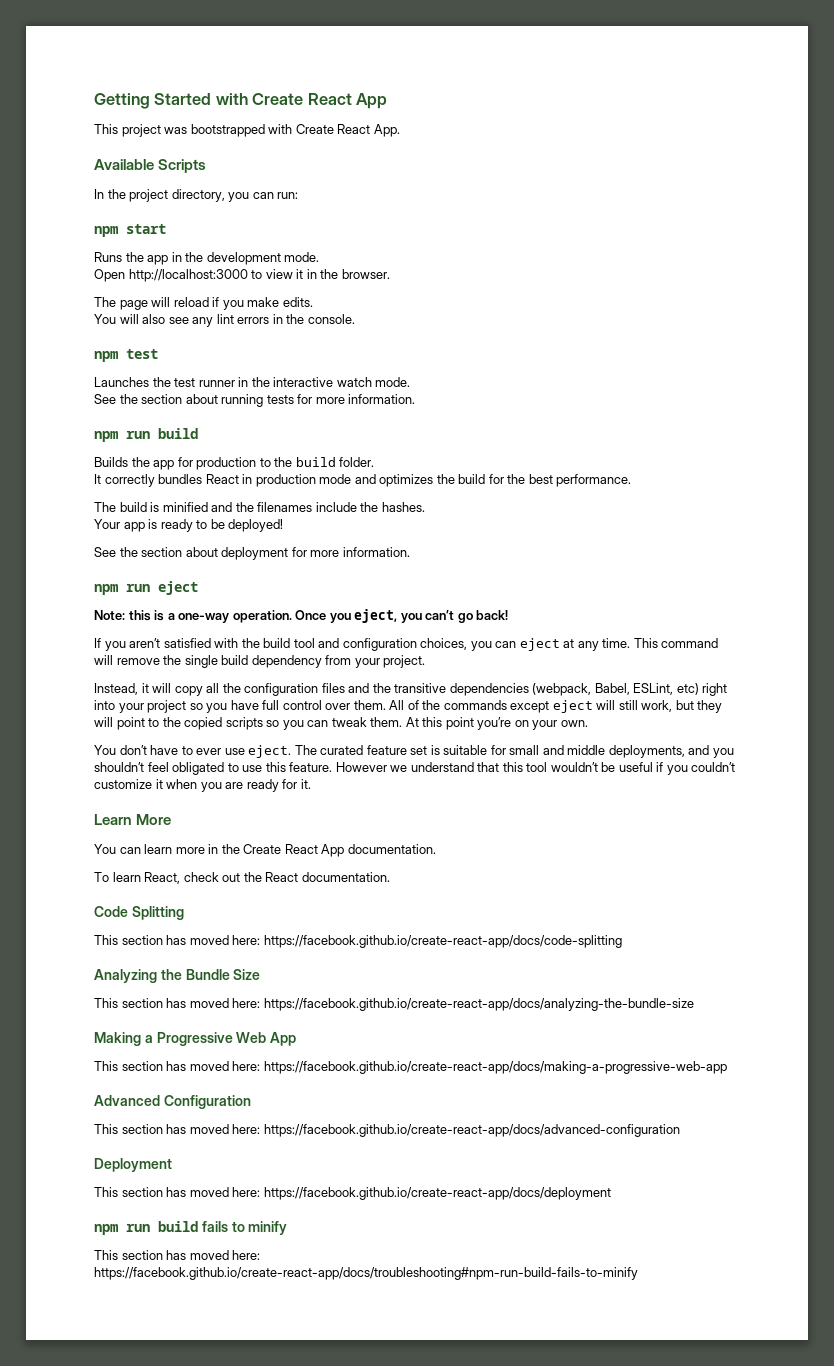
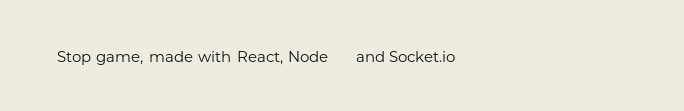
- Getting Started with Create React App
- This project was bootstrapped with Create React App.
- Available Scripts
- In the project directory, you can run:
- npm start
- Runs the app in the development mode.
- Open http://localhost:3000 to view it in the browser.
- The page will reload if you make edits.
- You will also see any lint errors in the console.
- npm test
- Launches the test runner in the interactive watch mode.
- See the section about running tests for more information.
- npm run build
- Builds the app for production to the build folder.
- It correctly bundles React in production mode and optimizes the build for the best performance.
- The build is minified and the filenames include the hashes.
- Your app is ready to be deployed!
- See the section about deployment for more information.
- npm run eject
- Note: this is a one-way operation. Once you eject, you can’t go back!
- If you aren’t satisfied with the build tool and configuration choices, you can eject at any time. This command will remove the single build dependency from your project.
- Instead, it will copy all the configuration files and the transitive dependencies (webpack, Babel, ESLint, etc) right into your project so you have full control over them. All of the commands except eject will still work, but they will point to the copied scripts so you can tweak them. At this point you’re on your own.
- You don’t have to ever use eject. The curated feature set is suitable for small and middle deployments, and you shouldn’t feel obligated to use this feature. However we understand that this tool wouldn’t be useful if you couldn’t customize it when you are ready for it.
- Learn More
- You can learn more in the Create React App documentation.
- To learn React, check out the React documentation.
- Code Splitting
- This section has moved here: https://facebook.github.io/create-react-app/docs/code-splitting
- Analyzing the Bundle Size
- This section has moved here: https://facebook.github.io/create-react-app/docs/analyzing-the-bundle-size
- Making a Progressive Web App
- This section has moved here: https://facebook.github.io/create-react-app/docs/making-a-progressive-web-app
- Advanced Configuration
- This section has moved here: https://facebook.github.io/create-react-app/docs/advanced-configuration
- Deployment
- This section has moved here: https://facebook.github.io/create-react-app/docs/deployment
- npm run build fails to minify
- This section has moved here: https://facebook.github.io/create-react-app/docs/troubleshooting#npm-run-build-fails-to-minify
+ Stop game, made with React, Node and Socket.io

